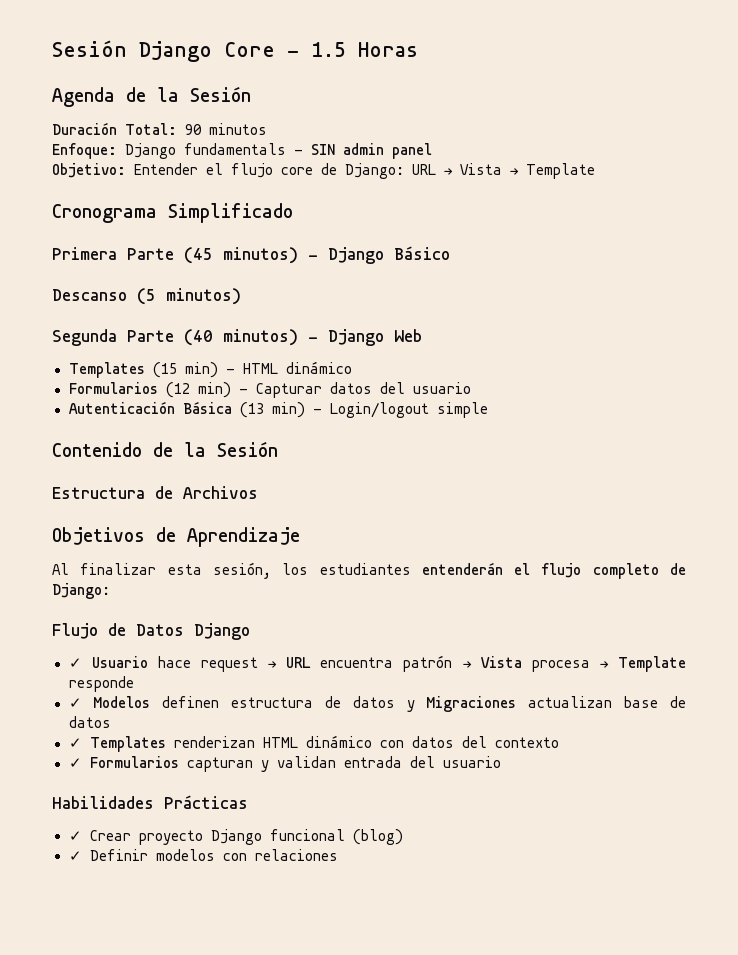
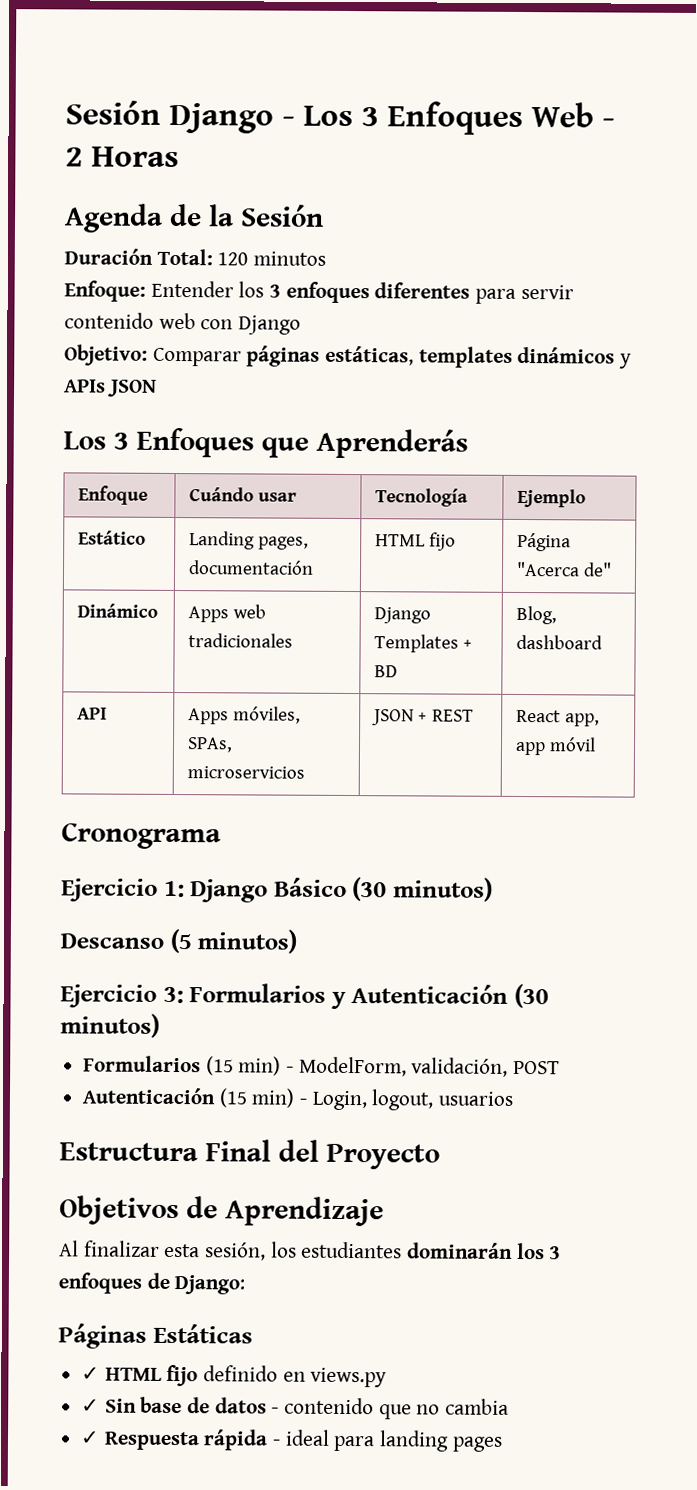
- Sesión Django Core - 1.5 Horas
+ Sesión Django - Los 3 Enfoques Web - 2 Horas
- Duración Total: 90 minutos
+ Duración Total: 120 minutos
- Enfoque: Django fundamentals - SIN admin panel
- Objetivo: Entender el flujo core de Django: URL → Vista → Template
- Cronograma Simplificado
- Primera Parte (45 minutos) - Django Básico
+ Enfoque: Entender los 3 enfoques diferentes para servir contenido web con Django
+ Objetivo: Comparar páginas estáticas, templates dinámicos y APIs JSON
+ Los 3 Enfoques que Aprenderás
+ Enfoque | Cuándo usar | Tecnología | Ejemplo
+ Estático | Landing pages, documentación | HTML fijo | Página "Acerca de"
+ Dinámico | Apps web tradicionales | Django Templates + BD | Blog, dashboard
+ API | Apps móviles, SPAs, microservicios | JSON + REST | React app, app móvil
+ Cronograma
+ Ejercicio 1: Django Básico (30 minutos)
- Segunda Parte (40 minutos) - Django Web
- Templates (15 min) - HTML dinámico
- Formularios (12 min) - Capturar datos del usuario
- Autenticación Básica (13 min) - Login/logout simple
- Contenido de la Sesión
- Estructura de Archivos
+ Ejercicio 3: Formularios y Autenticación (30 minutos)
+ Formularios (15 min) - ModelForm, validación, POST
+ Autenticación (15 min) - Login, logout, usuarios
+ Estructura Final del Proyecto
- Al finalizar esta sesión, los estudiantes entenderán el flujo completo de Django:
- Flujo de Datos Django
- ✓ Usuario hace request → URL encuentra patrón → Vista procesa → Template responde
- ✓ Modelos definen estructura de datos y Migraciones actualizan base de datos
- ✓ Templates renderizan HTML dinámico con datos del contexto
- ✓ Formularios capturan y validan entrada del usuario
- Habilidades Prácticas
- ✓ Crear proyecto Django funcional (blog)
- ✓ Definir modelos con relaciones
+ Al finalizar esta sesión, los estudiantes dominarán los 3 enfoques de Django:
+ Páginas Estáticas
+ ✓ HTML fijo definido en views.py
+ ✓ Sin base de datos - contenido que no cambia
+ ✓ Respuesta rápida - ideal para landing pages

